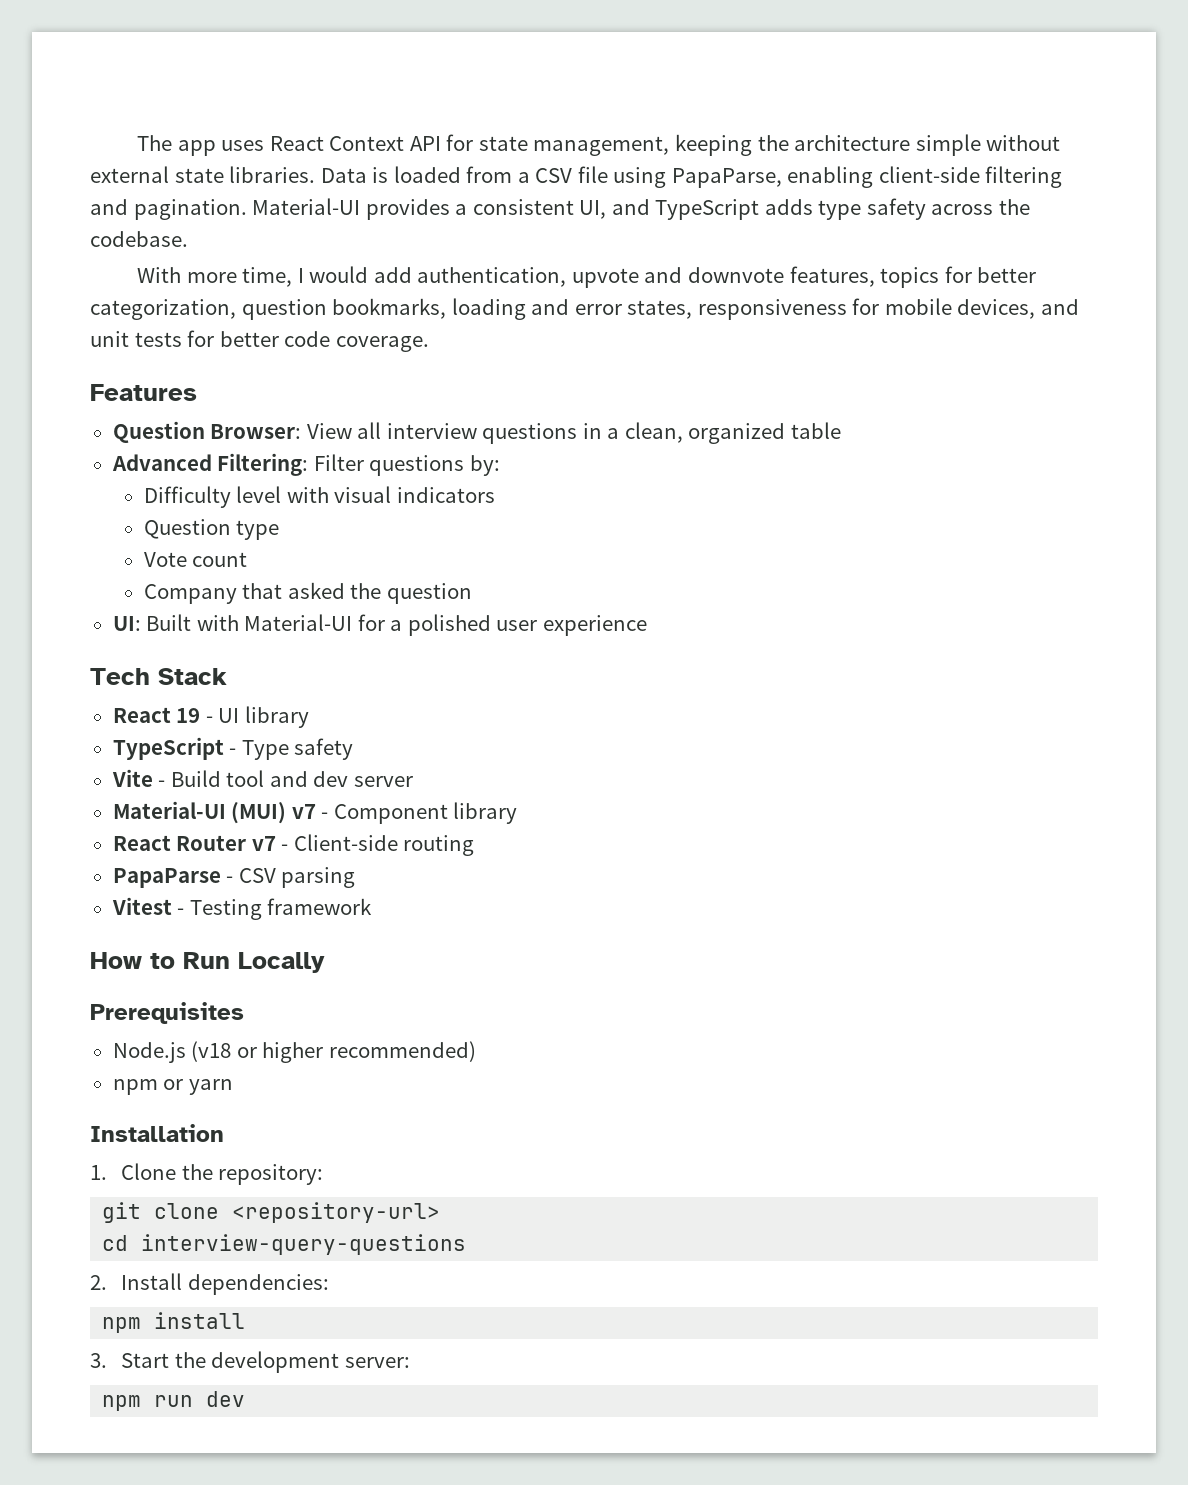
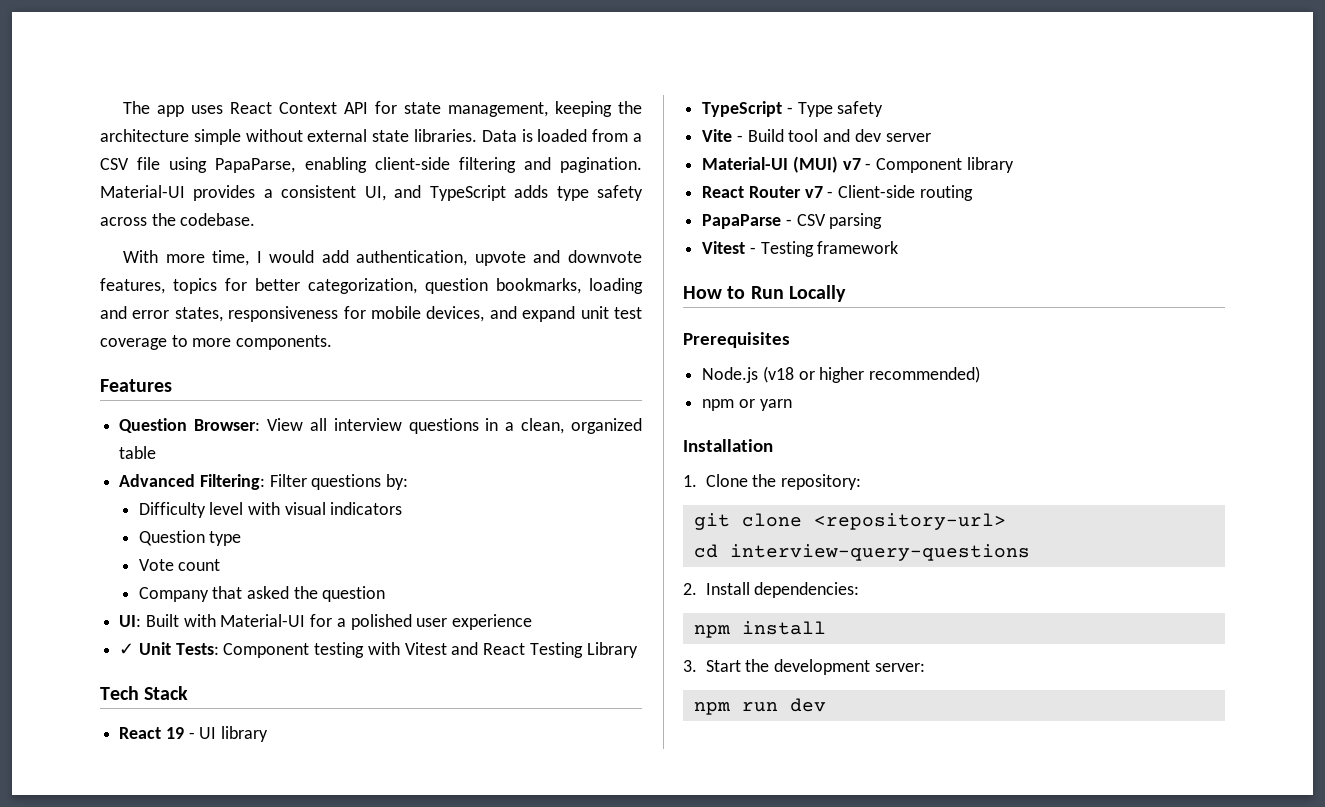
- With more time, I would add authentication, upvote and downvote features, topics for better categorization, question bookmarks, loading and error states, responsiveness for mobile devices, and unit tests for better code coverage.
+ With more time, I would add authentication, upvote and downvote features, topics for better categorization, question bookmarks, loading and error states, responsiveness for mobile devices, and expand unit test coverage to more components.
+ ✓ Unit Tests: Component testing with Vitest and React Testing Library

